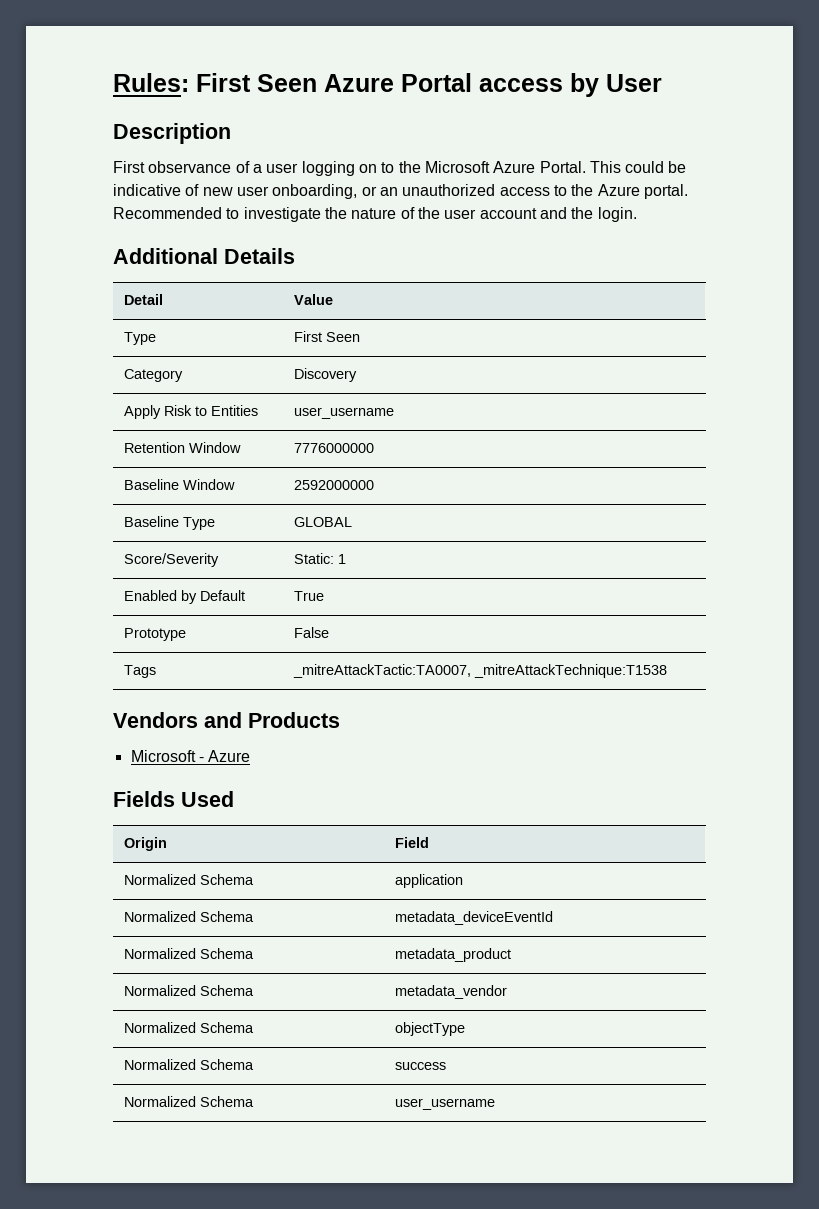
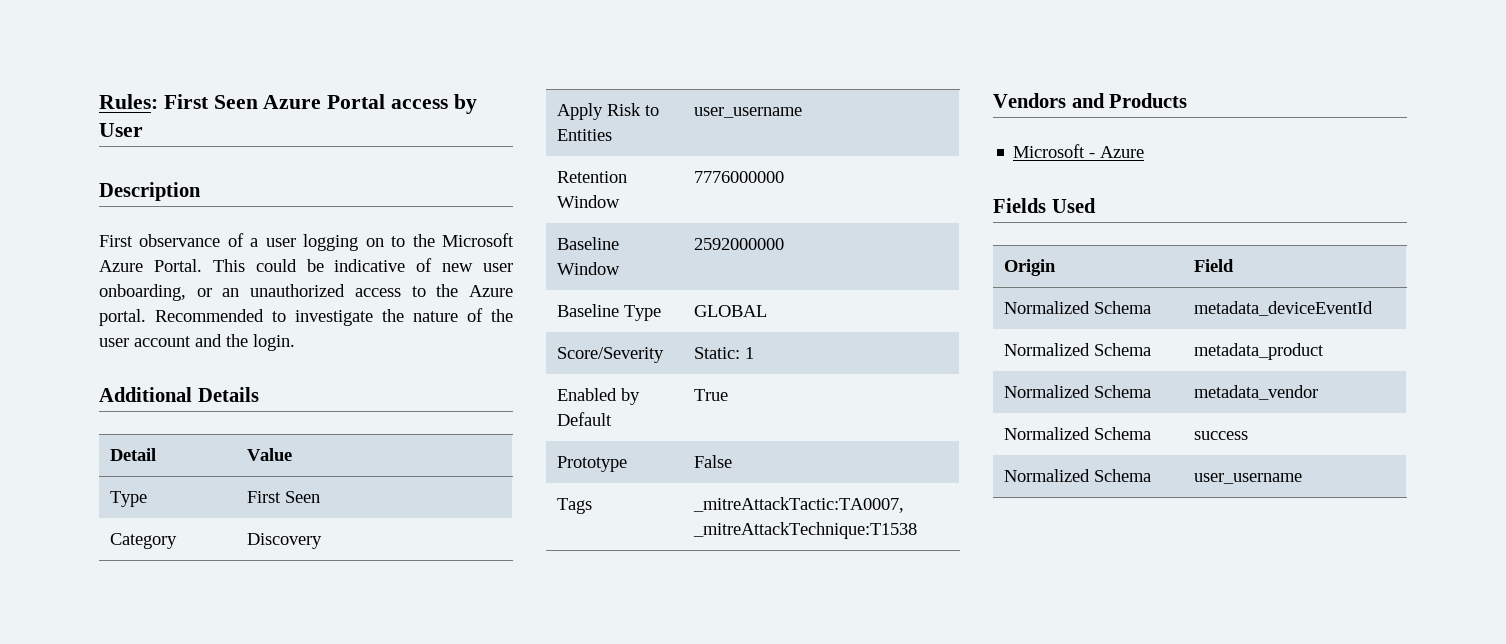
- Normalized Schema | application
- Normalized Schema | objectType

